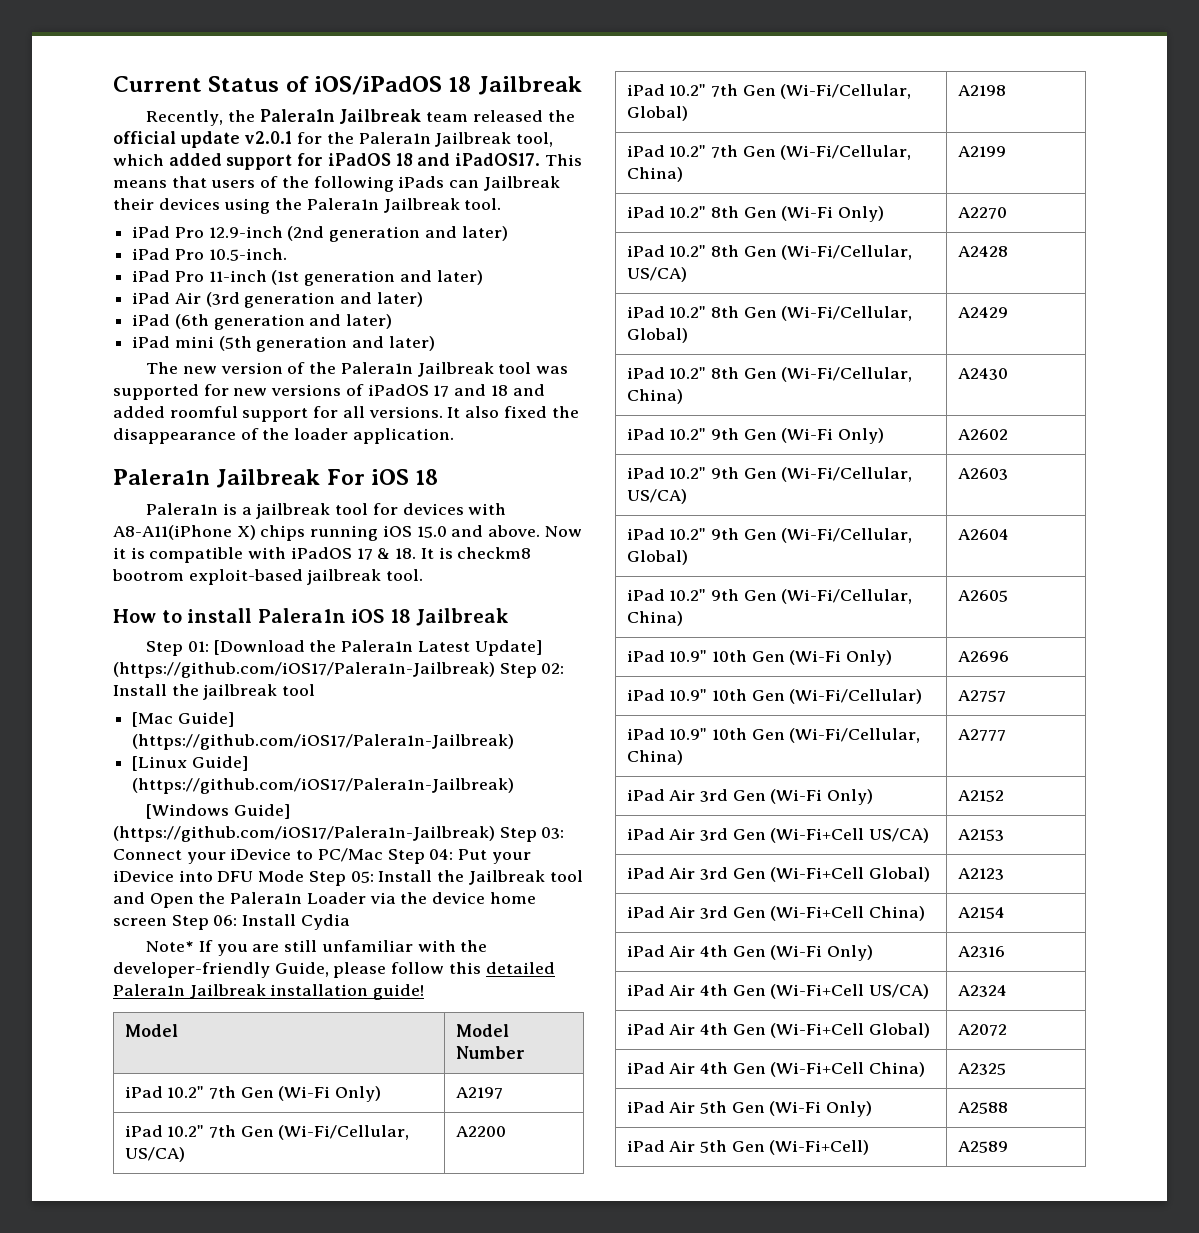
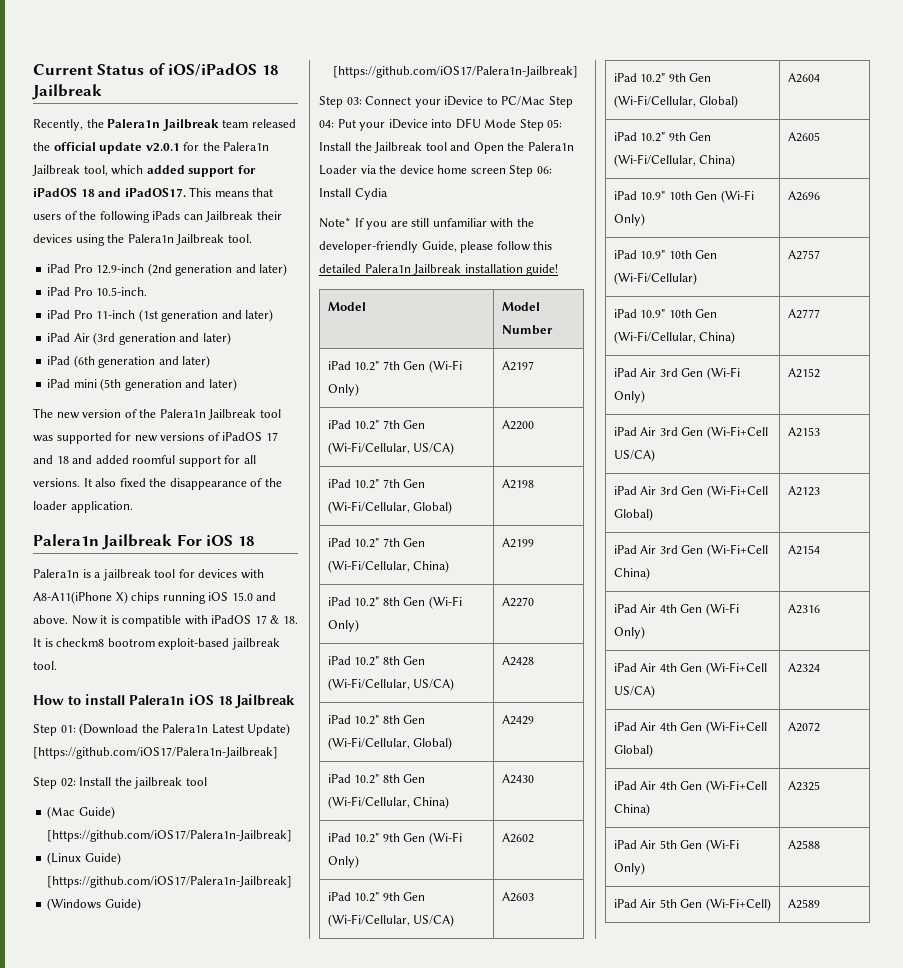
- Step 01: [Download the Palera1n Latest Update] (https://github.com/iOS17/Palera1n-Jailbreak) Step 02: Install the jailbreak tool
+ Step 01: (Download the Palera1n Latest Update) [https://github.com/iOS17/Palera1n-Jailbreak]
+ Step 02: Install the jailbreak tool
- [Mac Guide] (https://github.com/iOS17/Palera1n-Jailbreak)
- [Linux Guide] (https://github.com/iOS17/Palera1n-Jailbreak)
- [Windows Guide] (https://github.com/iOS17/Palera1n-Jailbreak) Step 03: Connect your iDevice to PC/Mac Step 04: Put your iDevice into DFU Mode Step 05: Install the Jailbreak tool and Open the Palera1n Loader via the device home screen Step 06: Install Cydia
+ (Mac Guide) [https://github.com/iOS17/Palera1n-Jailbreak]
+ (Linux Guide) [https://github.com/iOS17/Palera1n-Jailbreak]
+ (Windows Guide) [https://github.com/iOS17/Palera1n-Jailbreak]
+ Step 03: Connect your iDevice to PC/Mac Step 04: Put your iDevice into DFU Mode Step 05: Install the Jailbreak tool and Open the Palera1n Loader via the device home screen Step 06: Install Cydia

